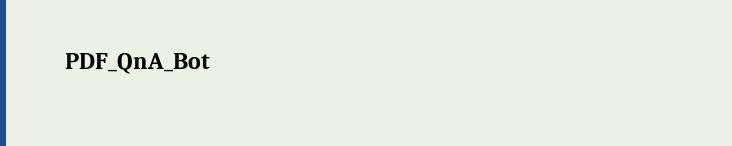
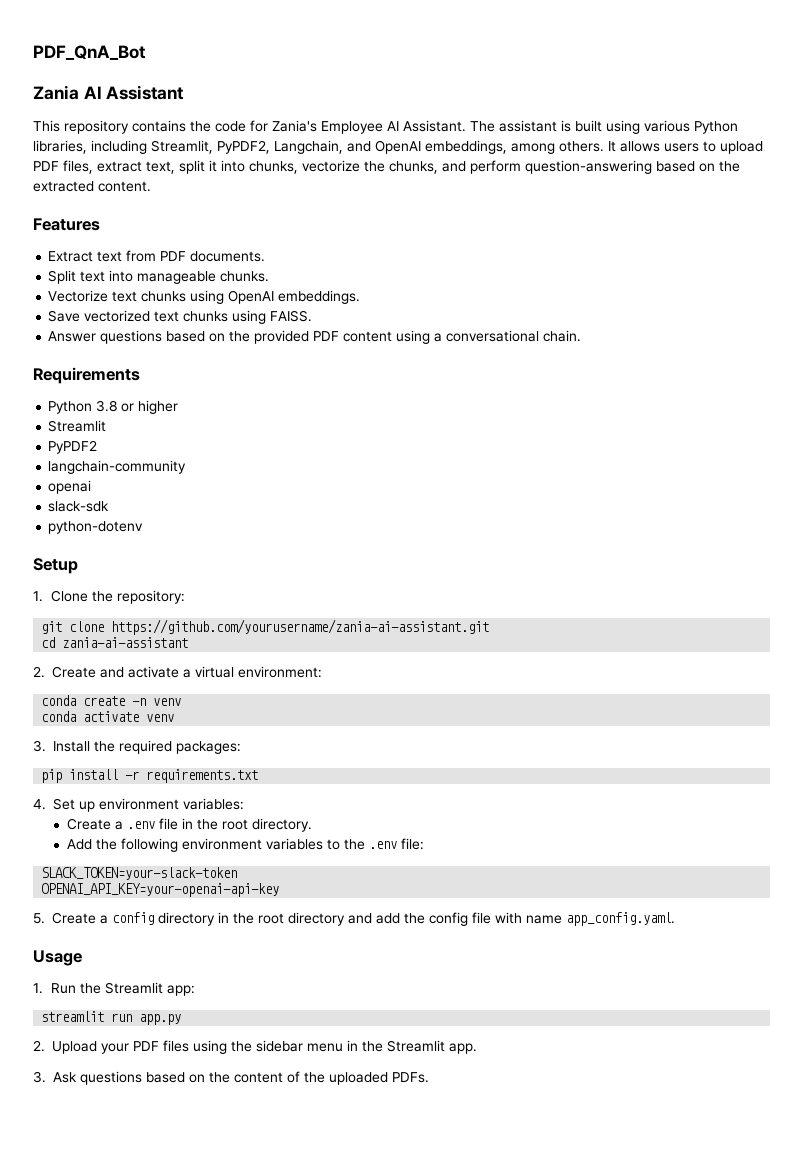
+ Zania AI Assistant
+ This repository contains the code for Zania's Employee AI Assistant. The assistant is built using various Python libraries, including Streamlit, PyPDF2, Langchain, and OpenAI embeddings, among others. It allows users to upload PDF files, extract text, split it into chunks, vectorize the chunks, and perform question-answering based on the extracted content.
+ Features
+ Extract text from PDF documents.
+ Split text into manageable chunks.
+ Vectorize text chunks using OpenAI embeddings.
+ Save vectorized text chunks using FAISS.
+ Answer questions based on the provided PDF content using a conversational chain.
+ Requirements
+ Python 3.8 or higher
+ Streamlit
+ PyPDF2
+ langchain-community
+ openai
+ slack-sdk
+ python-dotenv
+ Setup
+ 1. Clone the repository:
+ git clone https://github.com/yourusername/zania-ai-assistant.git
+ cd zania-ai-assistant
+ 2. Create and activate a virtual environment:
+ conda create -n venv
+ conda activate venv
+ 3. Install the required packages:
+ pip install -r requirements.txt
+ 4. Set up environment variables:
+ Create a .env file in the root directory.
+ Add the following environment variables to the .env file:
+ SLACK_TOKEN=your-slack-token
+ OPENAI_API_KEY=your-openai-api-key
+ 5. Create a config directory in the root directory and add the config file with name app_config.yaml.
+ Usage
+ 1. Run the Streamlit app:
+ streamlit run app.py
+ 2. Upload your PDF files using the sidebar menu in the Streamlit app.
+ 3. Ask questions based on the content of the uploaded PDFs.

